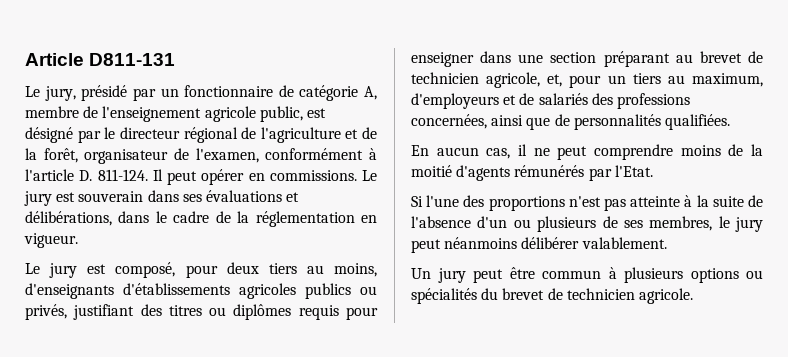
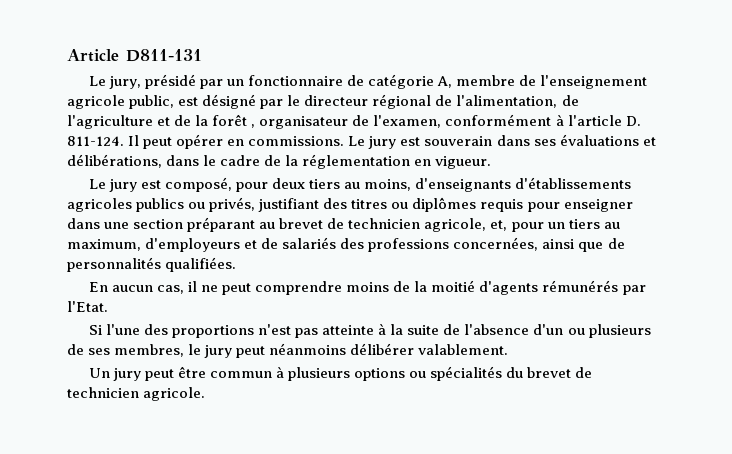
- Le jury, présidé par un fonctionnaire de catégorie A, membre de l'enseignement agricole public, est désigné par le directeur régional de l'agriculture et de la forêt, organisateur de l'examen, conformément à l'article D. 811-124.
+ Le jury, présidé par un fonctionnaire de catégorie A, membre de l'enseignement agricole public, est désigné par le directeur régional de l'alimentation, de l'agriculture et de la forêt , organisateur de l'examen, conformément à l'article D. 811-124.

